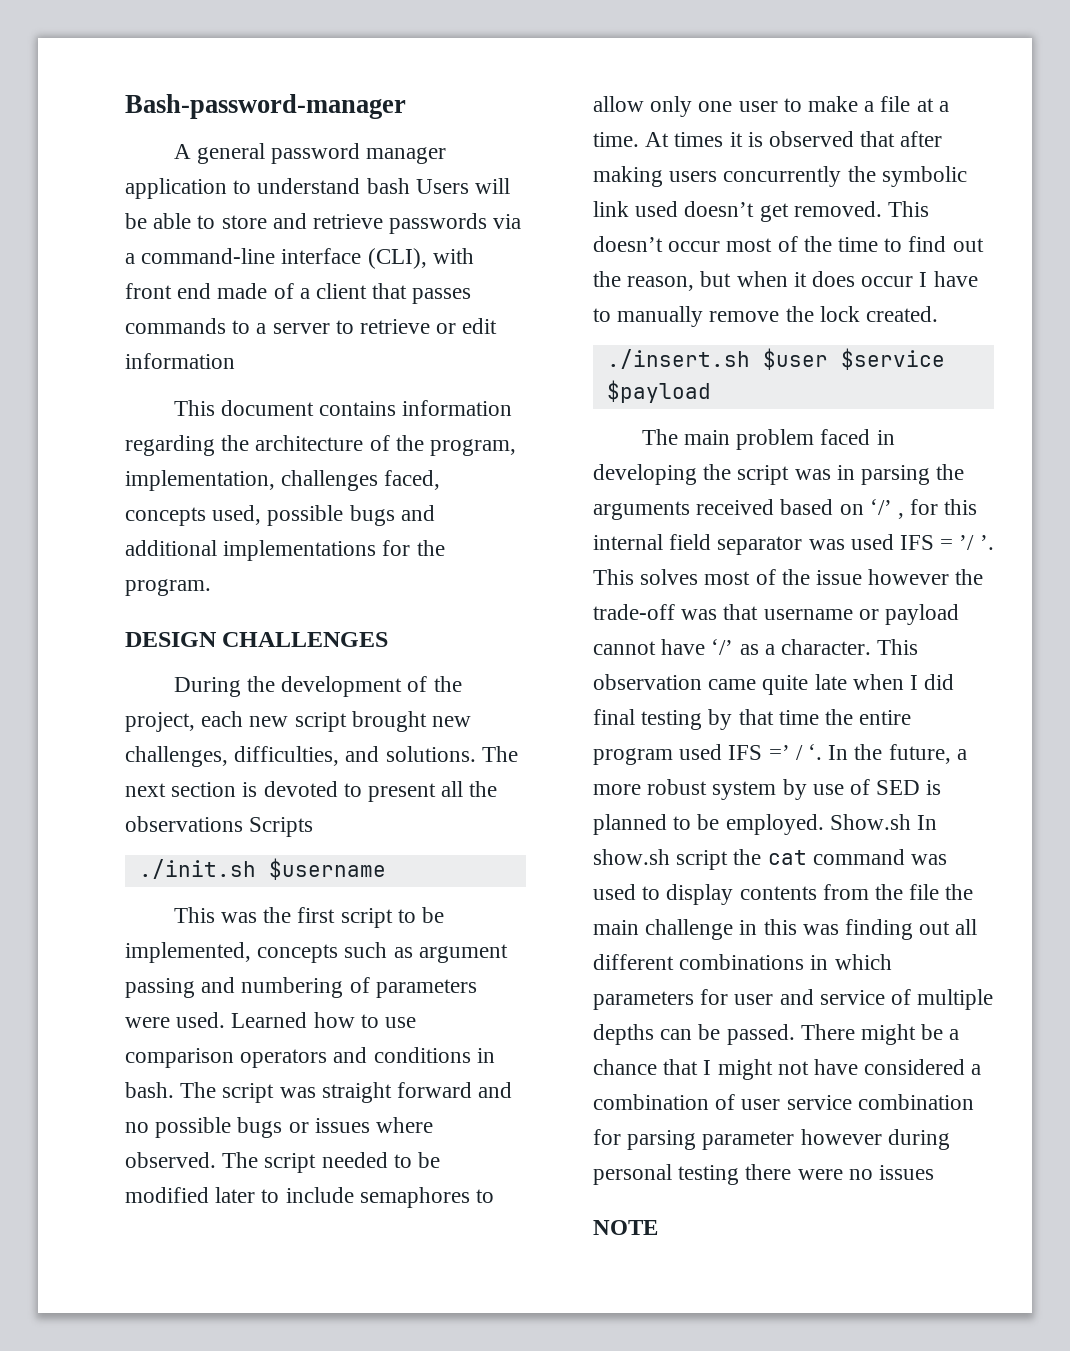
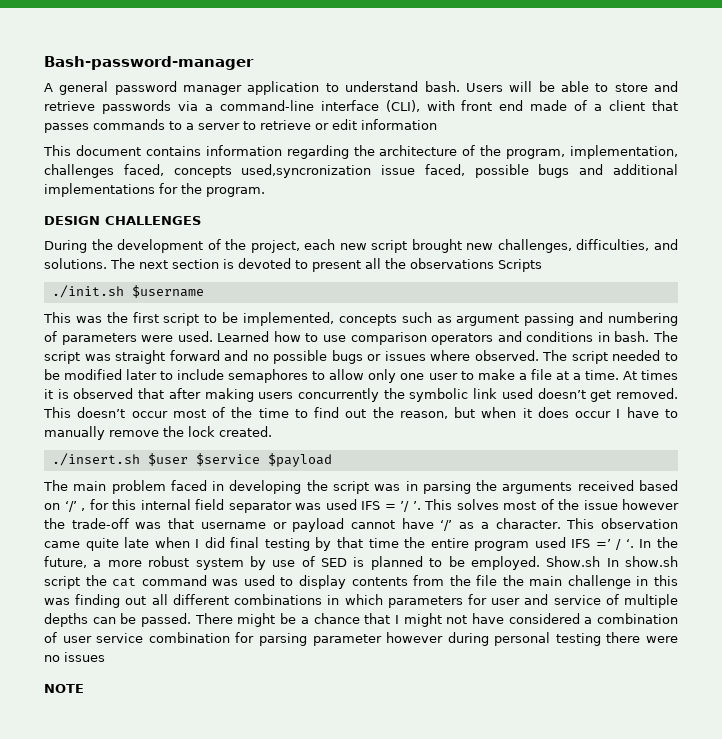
- A general password manager application to understand bash Users will be able to store and retrieve passwords via a command-line interface (CLI), with front end made of a client that passes commands to a server to retrieve or edit information
+ A general password manager application to understand bash. Users will be able to store and retrieve passwords via a command-line interface (CLI), with front end made of a client that passes commands to a server to retrieve or edit information
- This document contains information regarding the architecture of the program, implementation, challenges faced, concepts used, possible bugs and additional implementations for the program.
+ This document contains information regarding the architecture of the program, implementation, challenges faced, concepts used,syncronization issue faced, possible bugs and additional implementations for the program.

